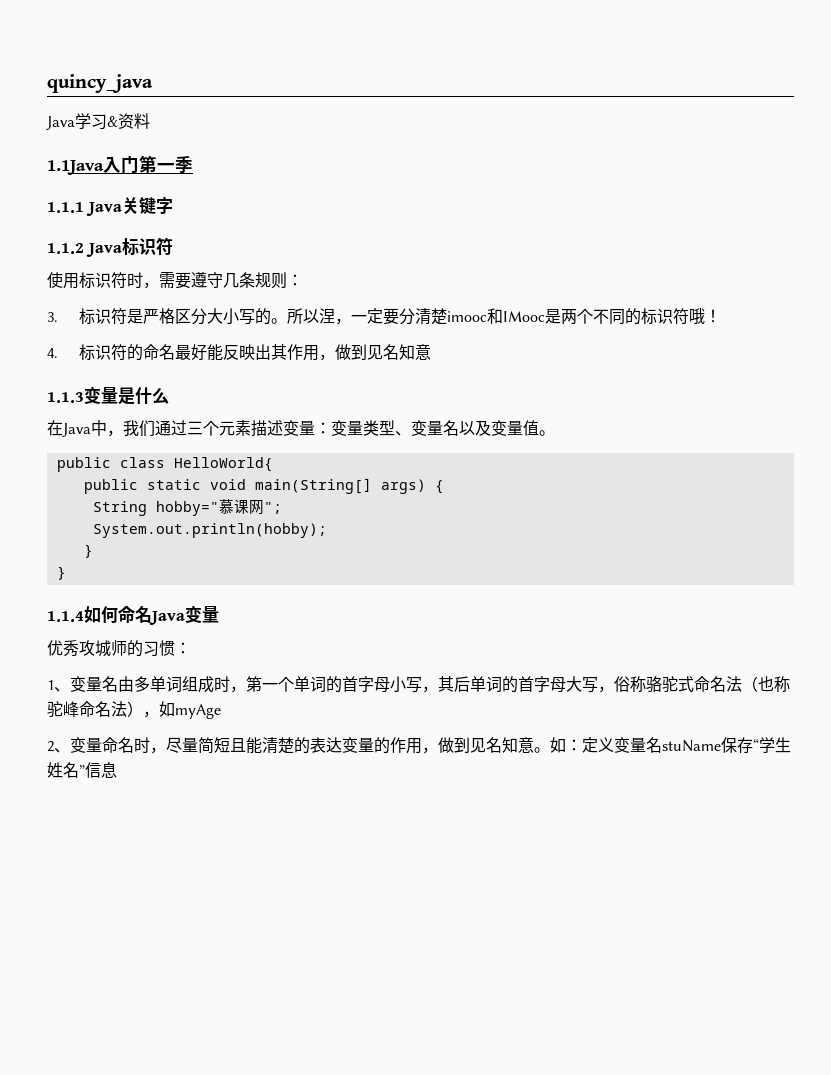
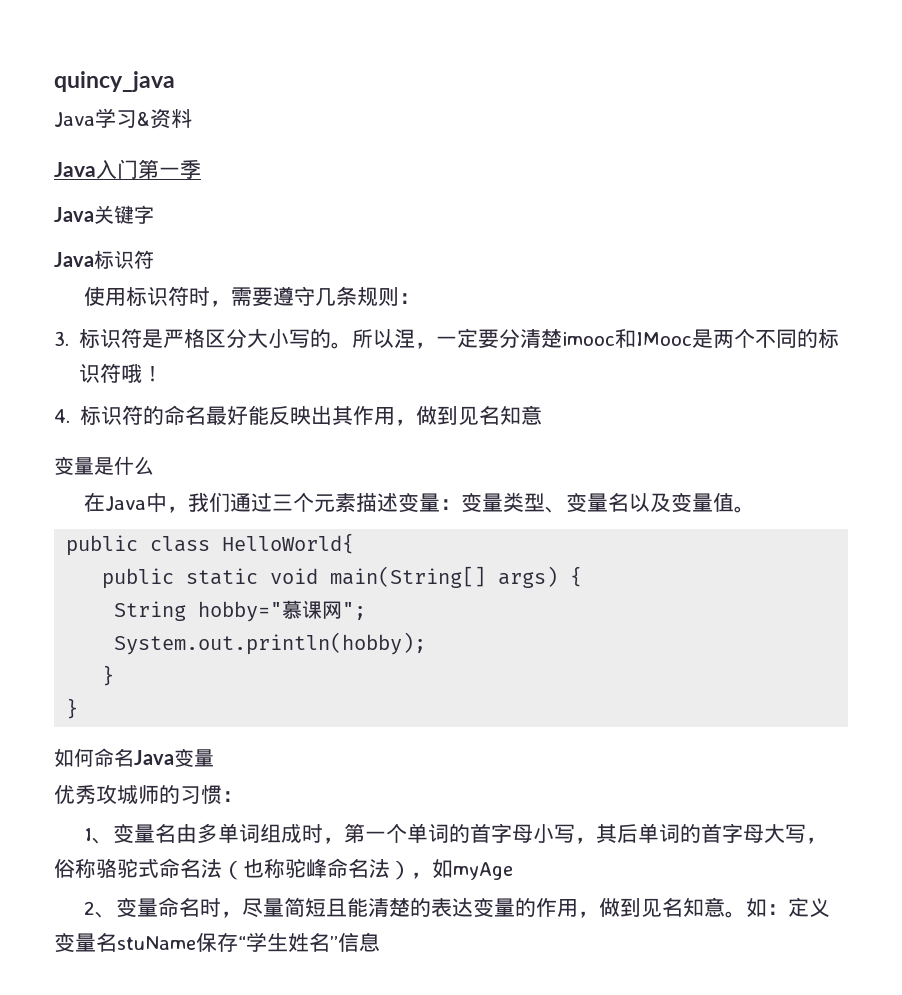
- 1.1Java入门第一季
+ Java入门第一季
- 1.1.1 Java关键字
+ Java关键字
- 1.1.2 Java标识符
+ Java标识符
- 1.1.3变量是什么
+ 变量是什么
- 1.1.4如何命名Java变量
+ 如何命名Java变量

